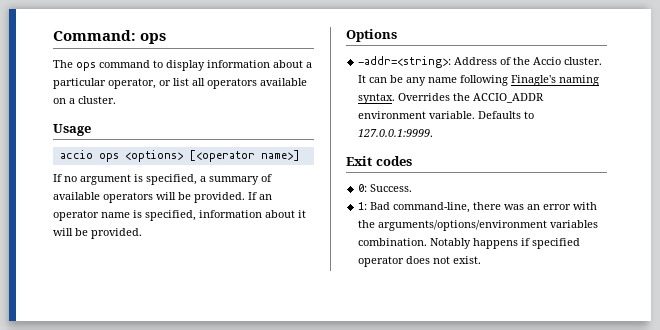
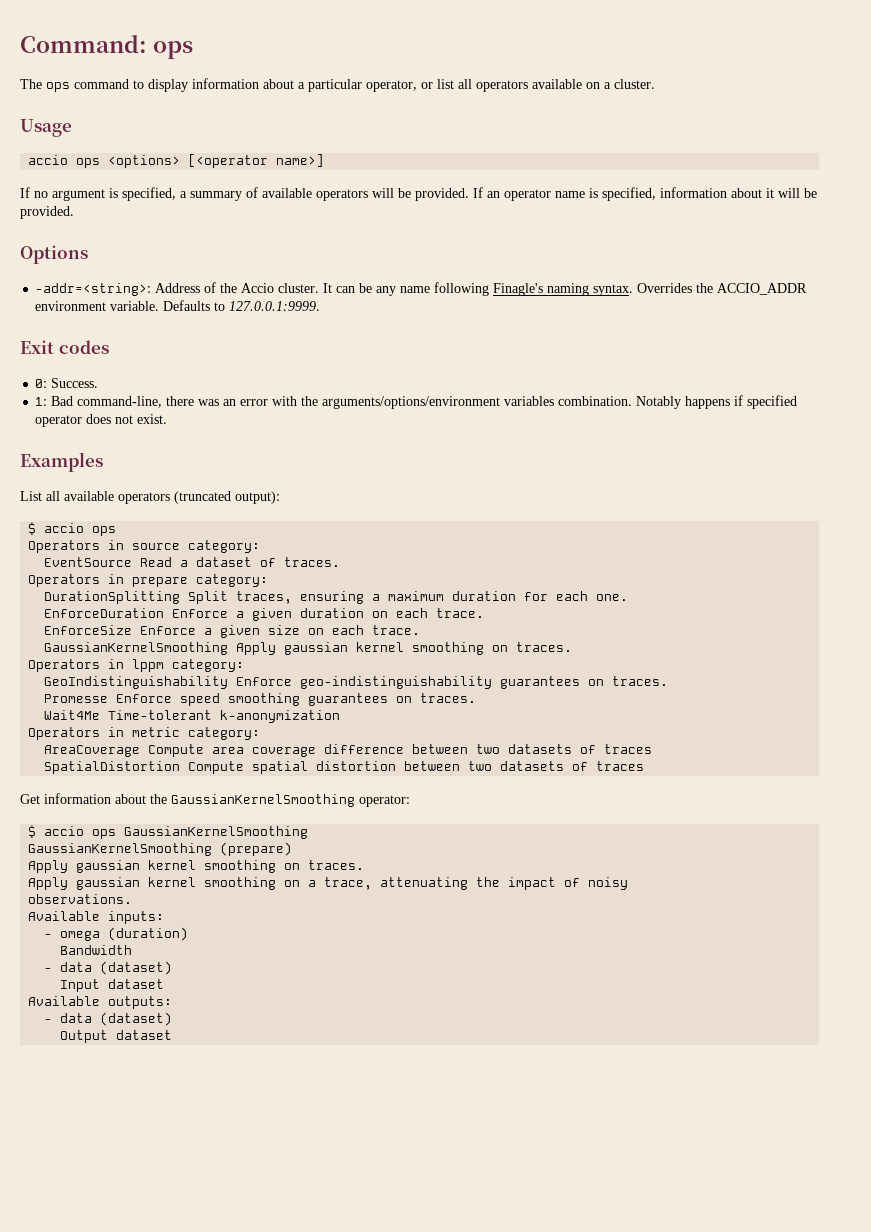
+ Examples
+ List all available operators (truncated output):
+ $ accio ops
+ Operators in source category:
+ EventSource Read a dataset of traces.
+ Operators in prepare category:
+ DurationSplitting Split traces, ensuring a maximum duration for each one.
+ EnforceDuration Enforce a given duration on each trace.
+ EnforceSize Enforce a given size on each trace.
+ GaussianKernelSmoothing Apply gaussian kernel smoothing on traces.
+ Operators in lppm category:
+ GeoIndistinguishability Enforce geo-indistinguishability guarantees on traces.
+ Promesse Enforce speed smoothing guarantees on traces.
+ Wait4Me Time-tolerant k-anonymization
+ Operators in metric category:
+ AreaCoverage Compute area coverage difference between two datasets of traces
+ SpatialDistortion Compute spatial distortion between two datasets of traces
+ Get information about the GaussianKernelSmoothing operator:
+ $ accio ops GaussianKernelSmoothing
+ GaussianKernelSmoothing (prepare)
+ Apply gaussian kernel smoothing on traces.
+ Apply gaussian kernel smoothing on a trace, attenuating the impact of noisy
+ observations.
+ Available inputs:
+ - omega (duration)
+ Bandwidth
+ - data (dataset)
+ Input dataset
+ Available outputs:
+ - data (dataset)
+ Output dataset

